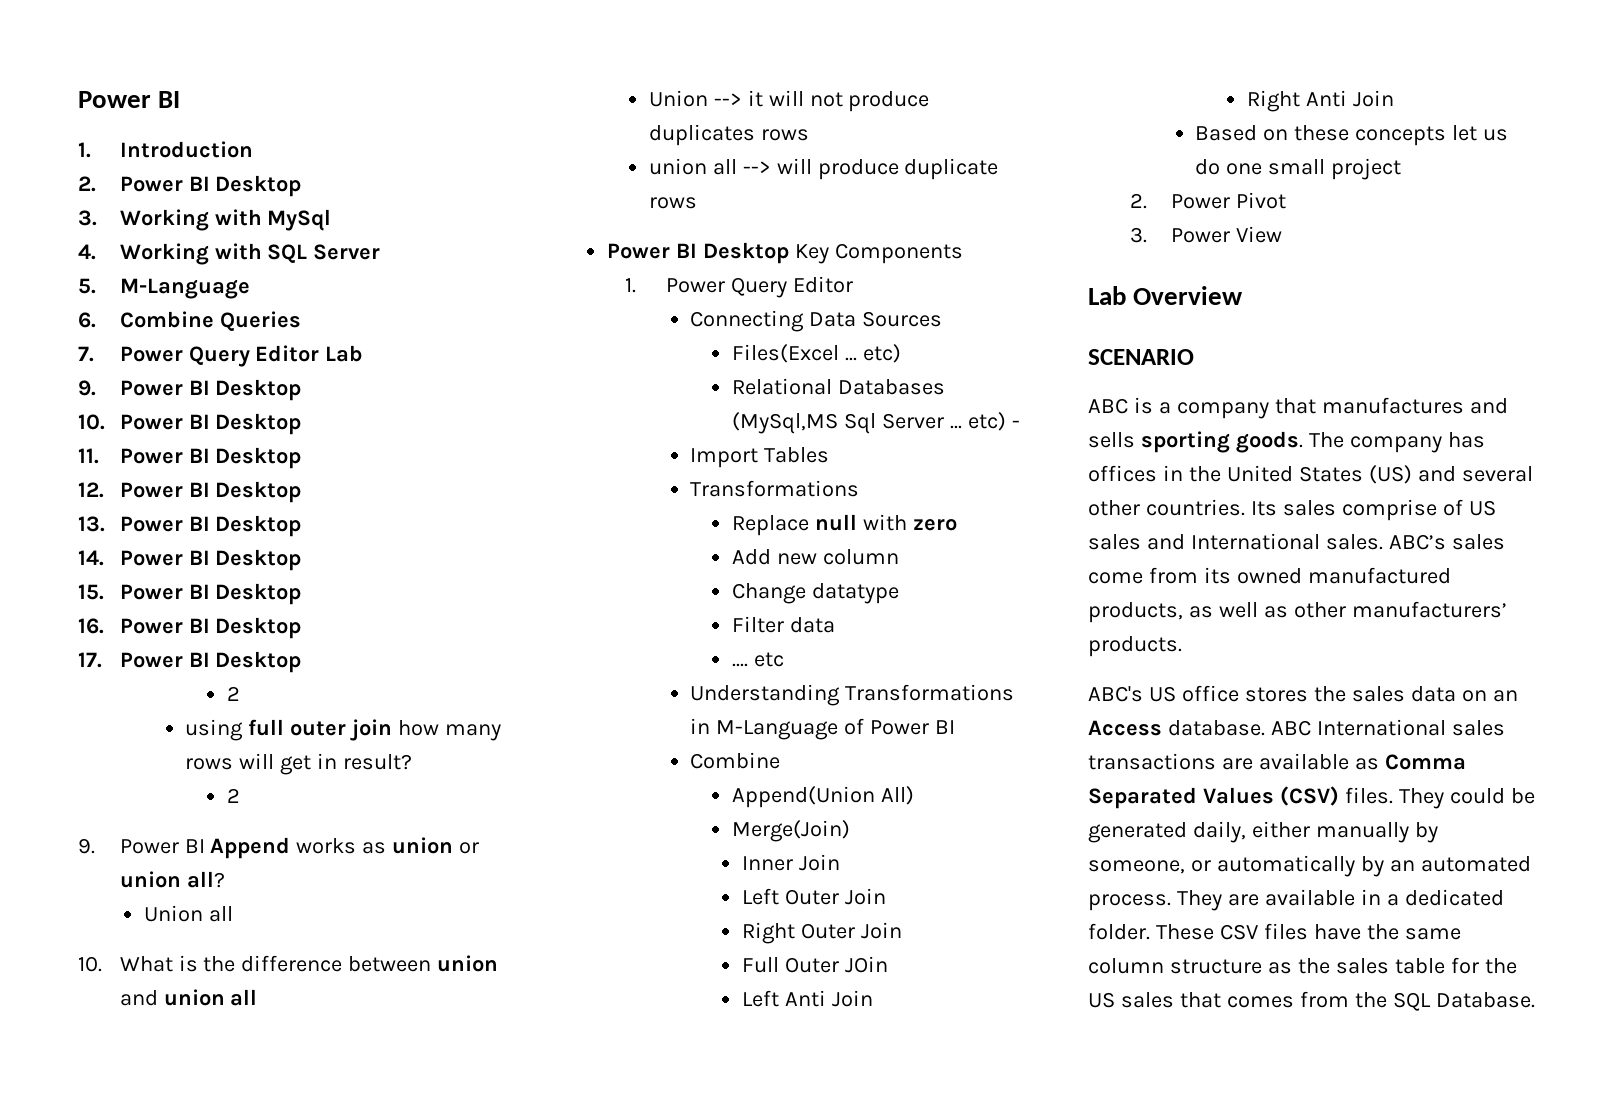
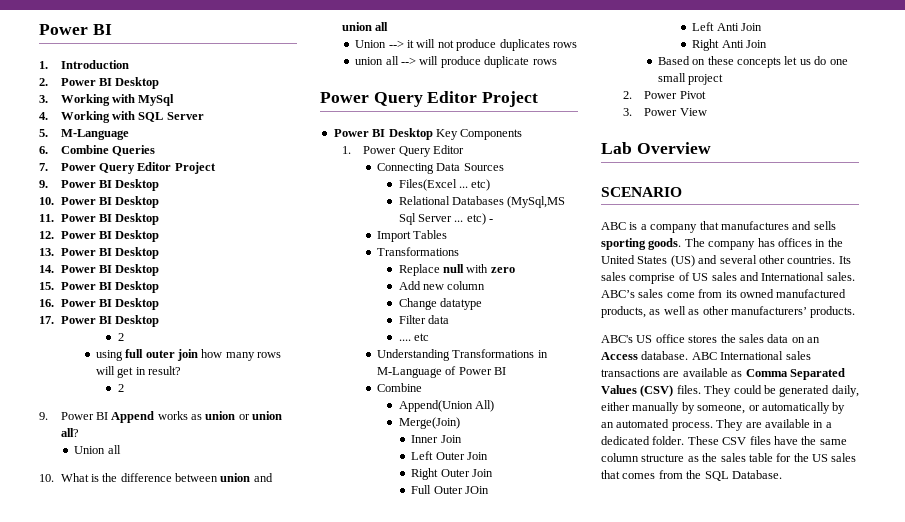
- 7. Power Query Editor Lab
+ 7. Power Query Editor Project
  union all --> will produce duplicate rows
+ Power Query Editor Project

